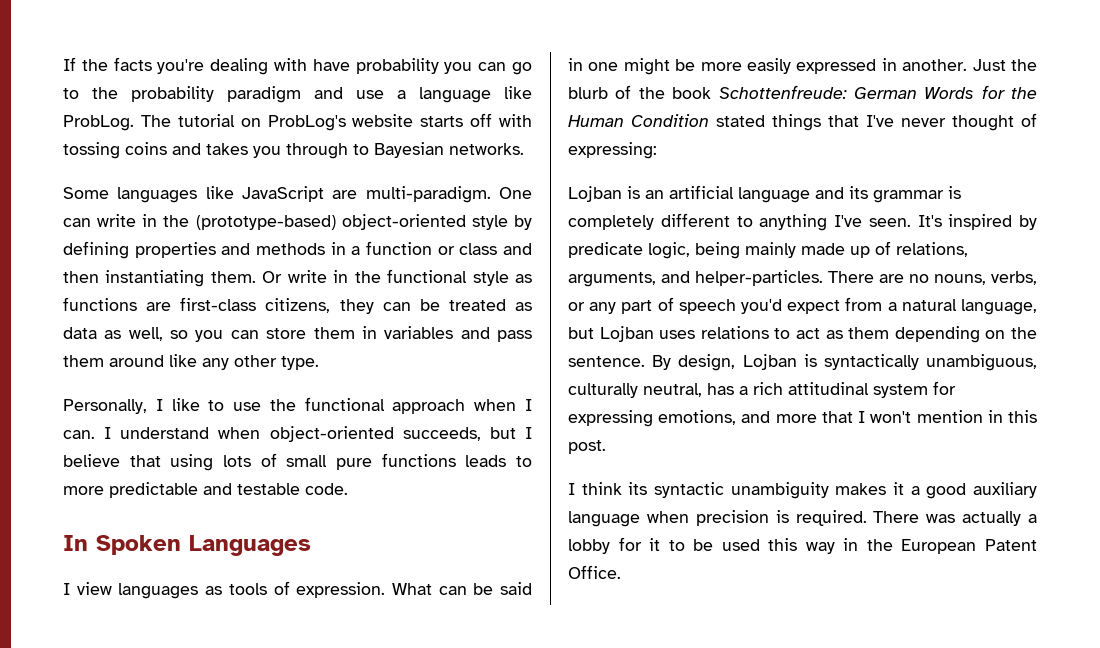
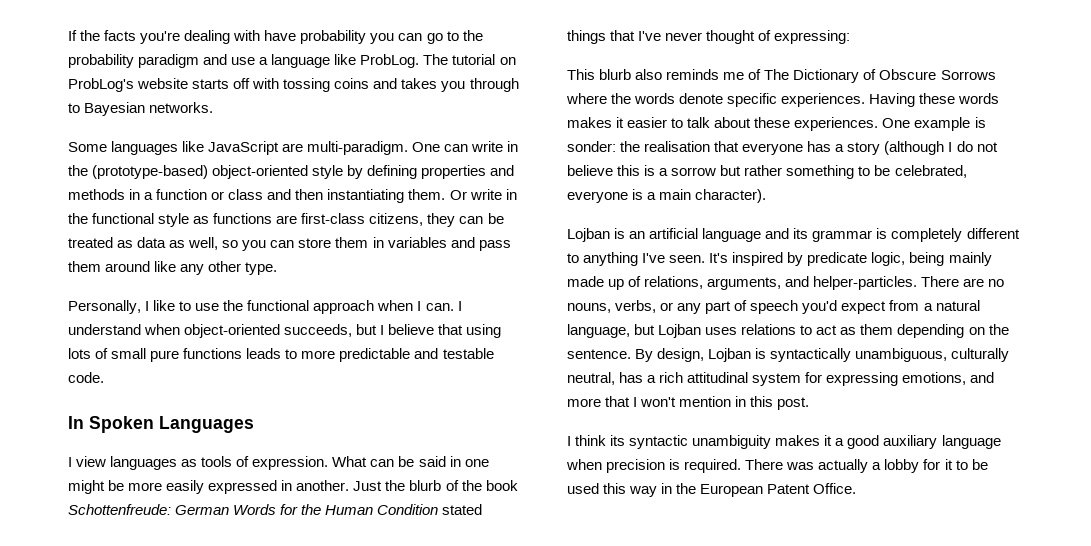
+ This blurb also reminds me of The Dictionary of Obscure Sorrows where the words denote specific experiences. Having these words makes it easier to talk about these experiences. One example is sonder: the realisation that everyone has a story (although I do not believe this is a sorrow but rather something to be celebrated, everyone is a main character).

